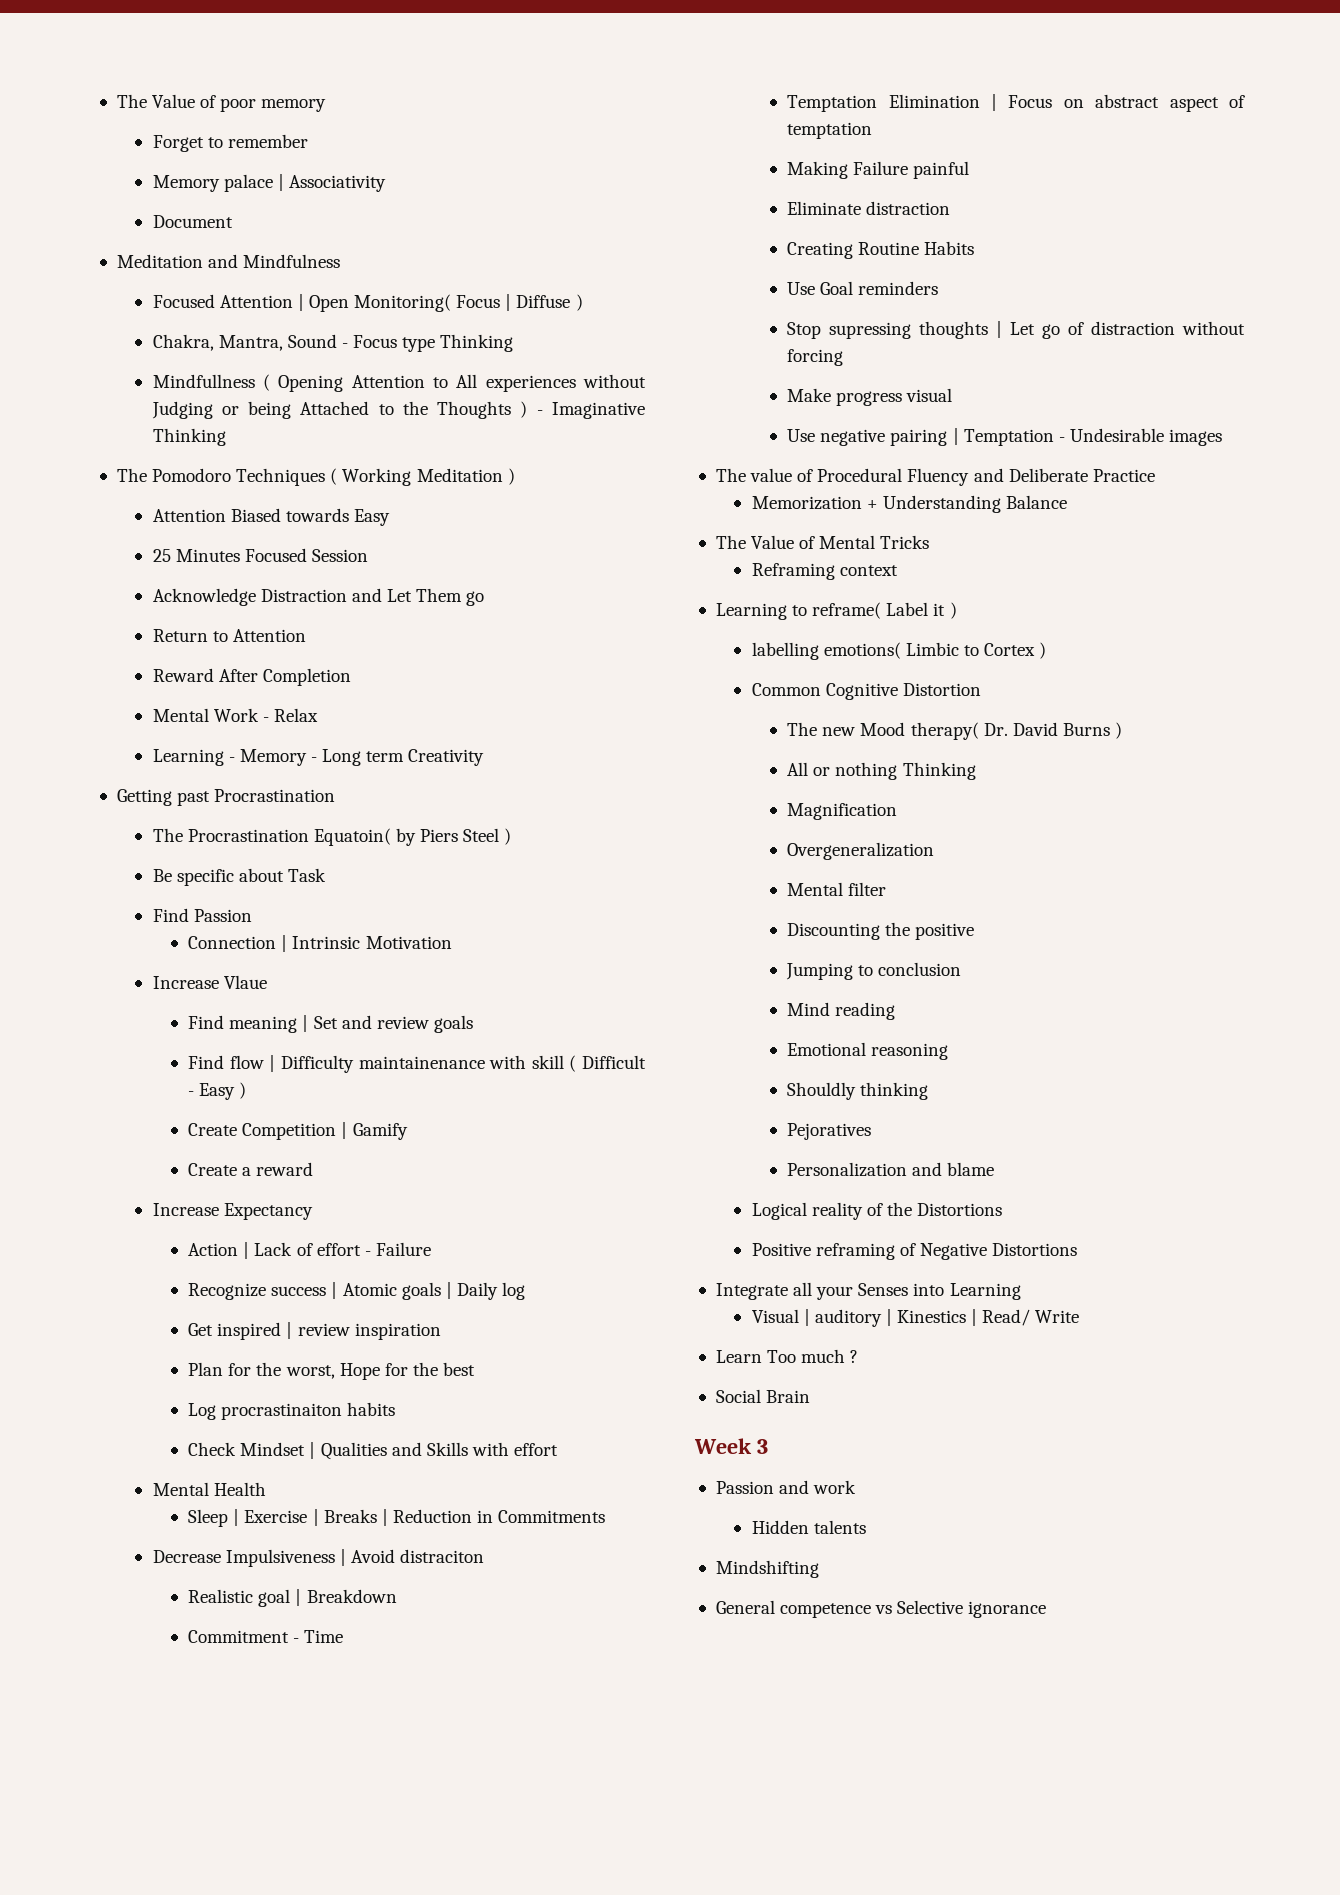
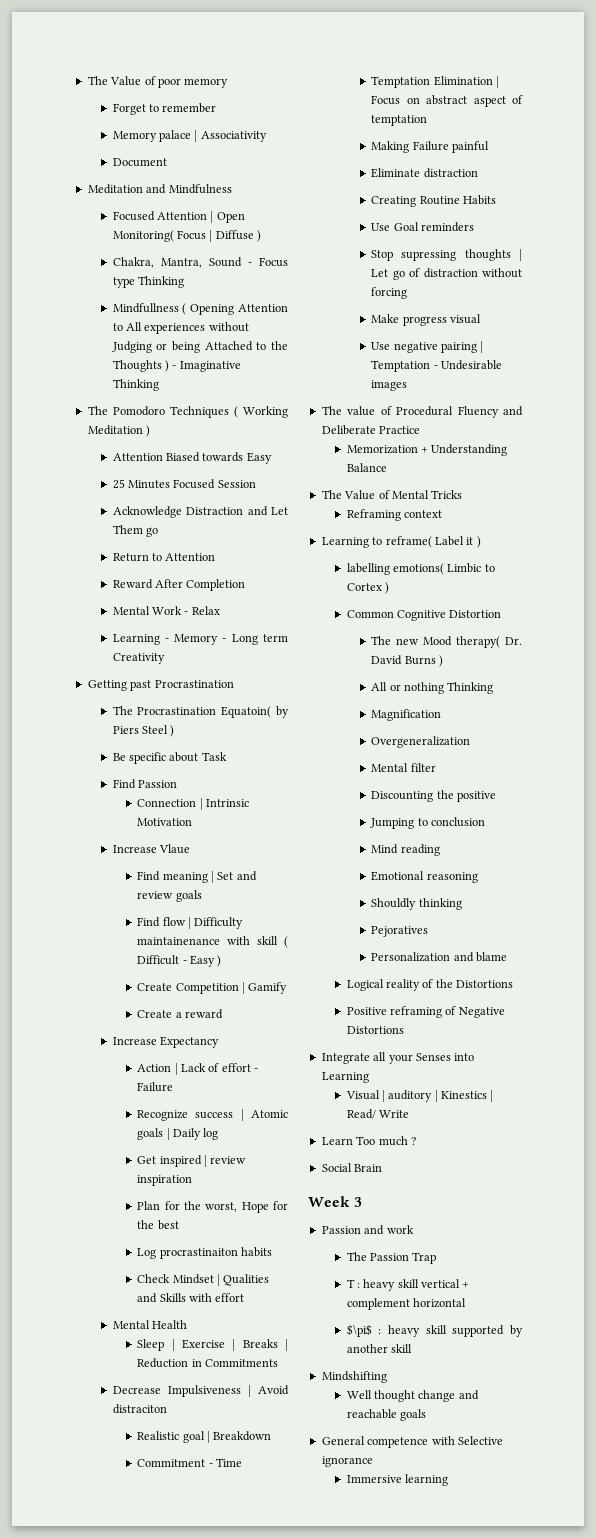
- Hidden talents
+ The Passion Trap
+ T : heavy skill vertical + complement horizontal
+ $\pi$ : heavy skill supported by another skill
  Mindshifting
+ Well thought change and reachable goals
- General competence vs Selective ignorance
+ General competence with Selective ignorance
+ Immersive learning

